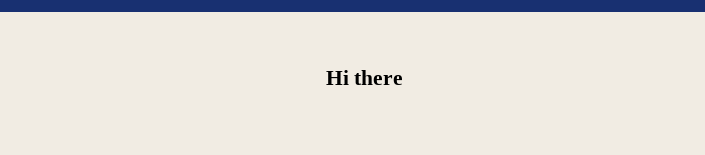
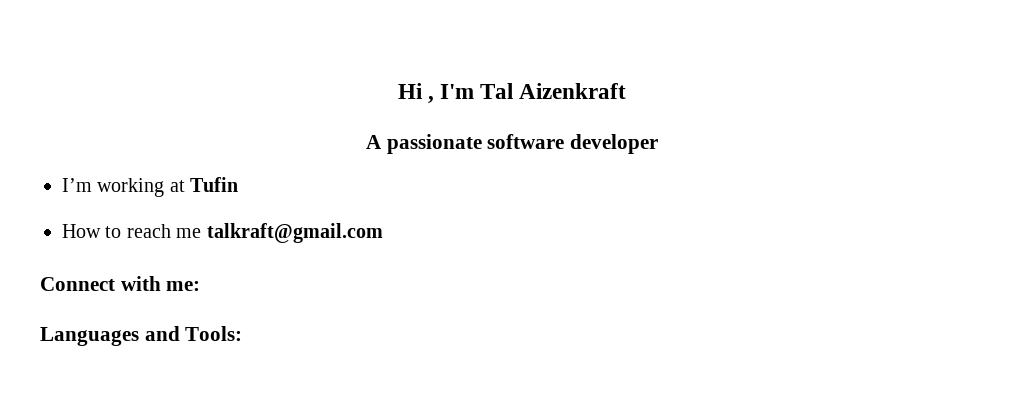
- Hi there
+ Hi , I'm Tal Aizenkraft
+ A passionate software developer
+ I’m working at Tufin
+ How to reach me talkraft@gmail.com
+ Connect with me:
+ Languages and Tools:

